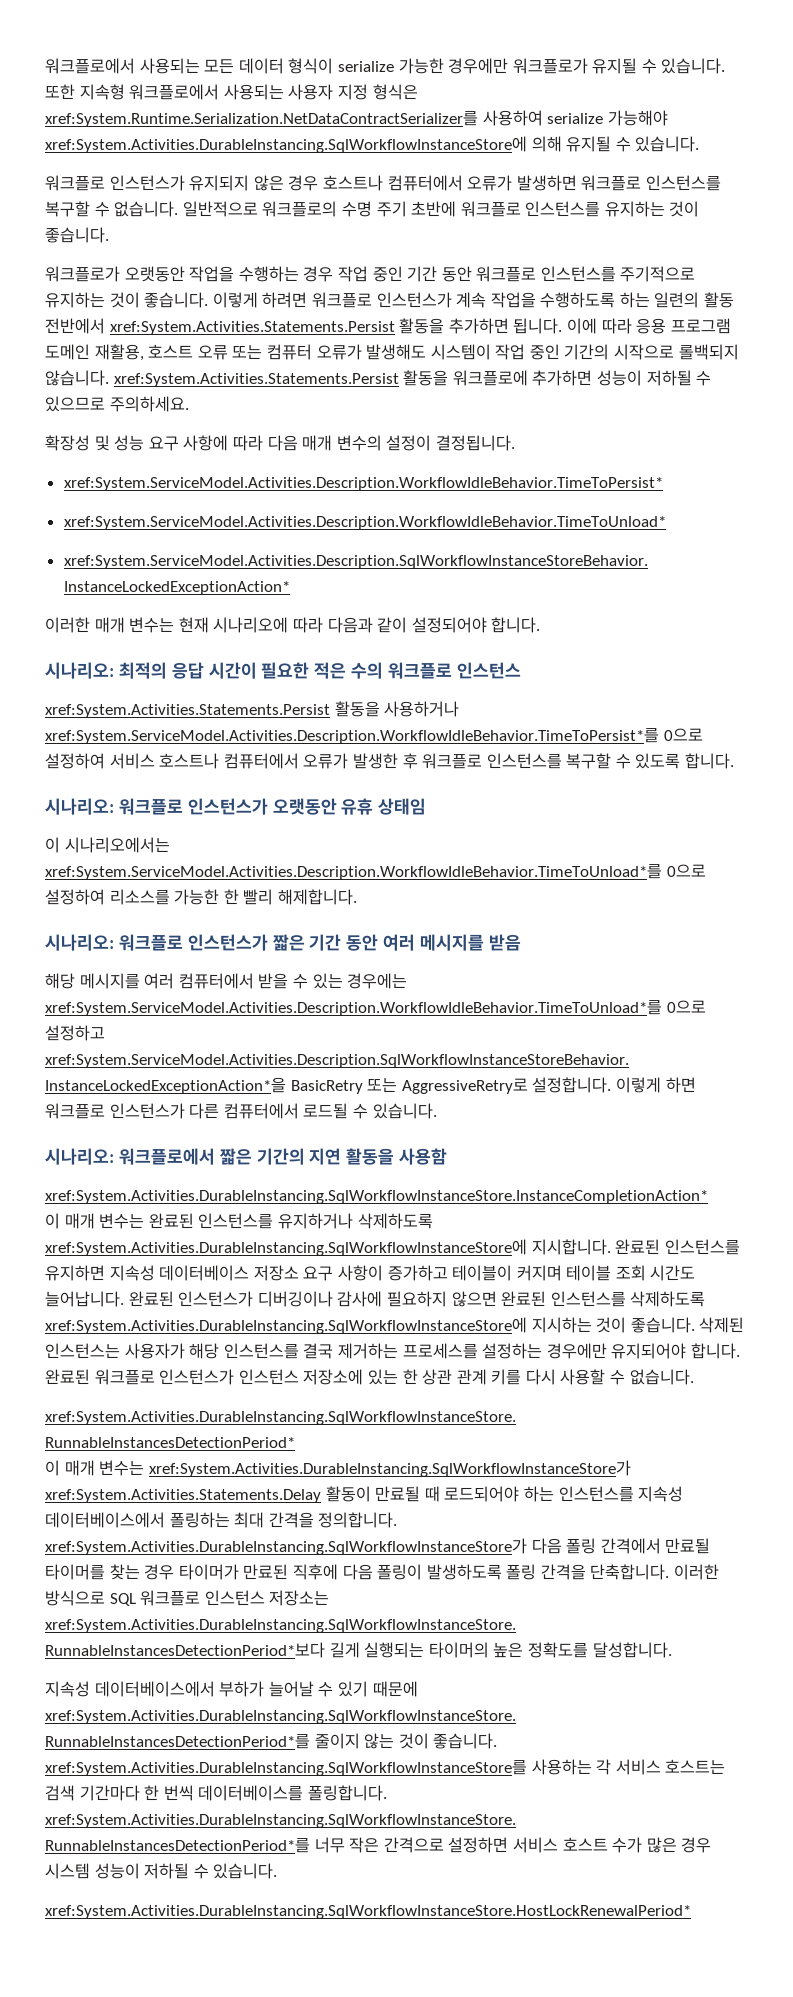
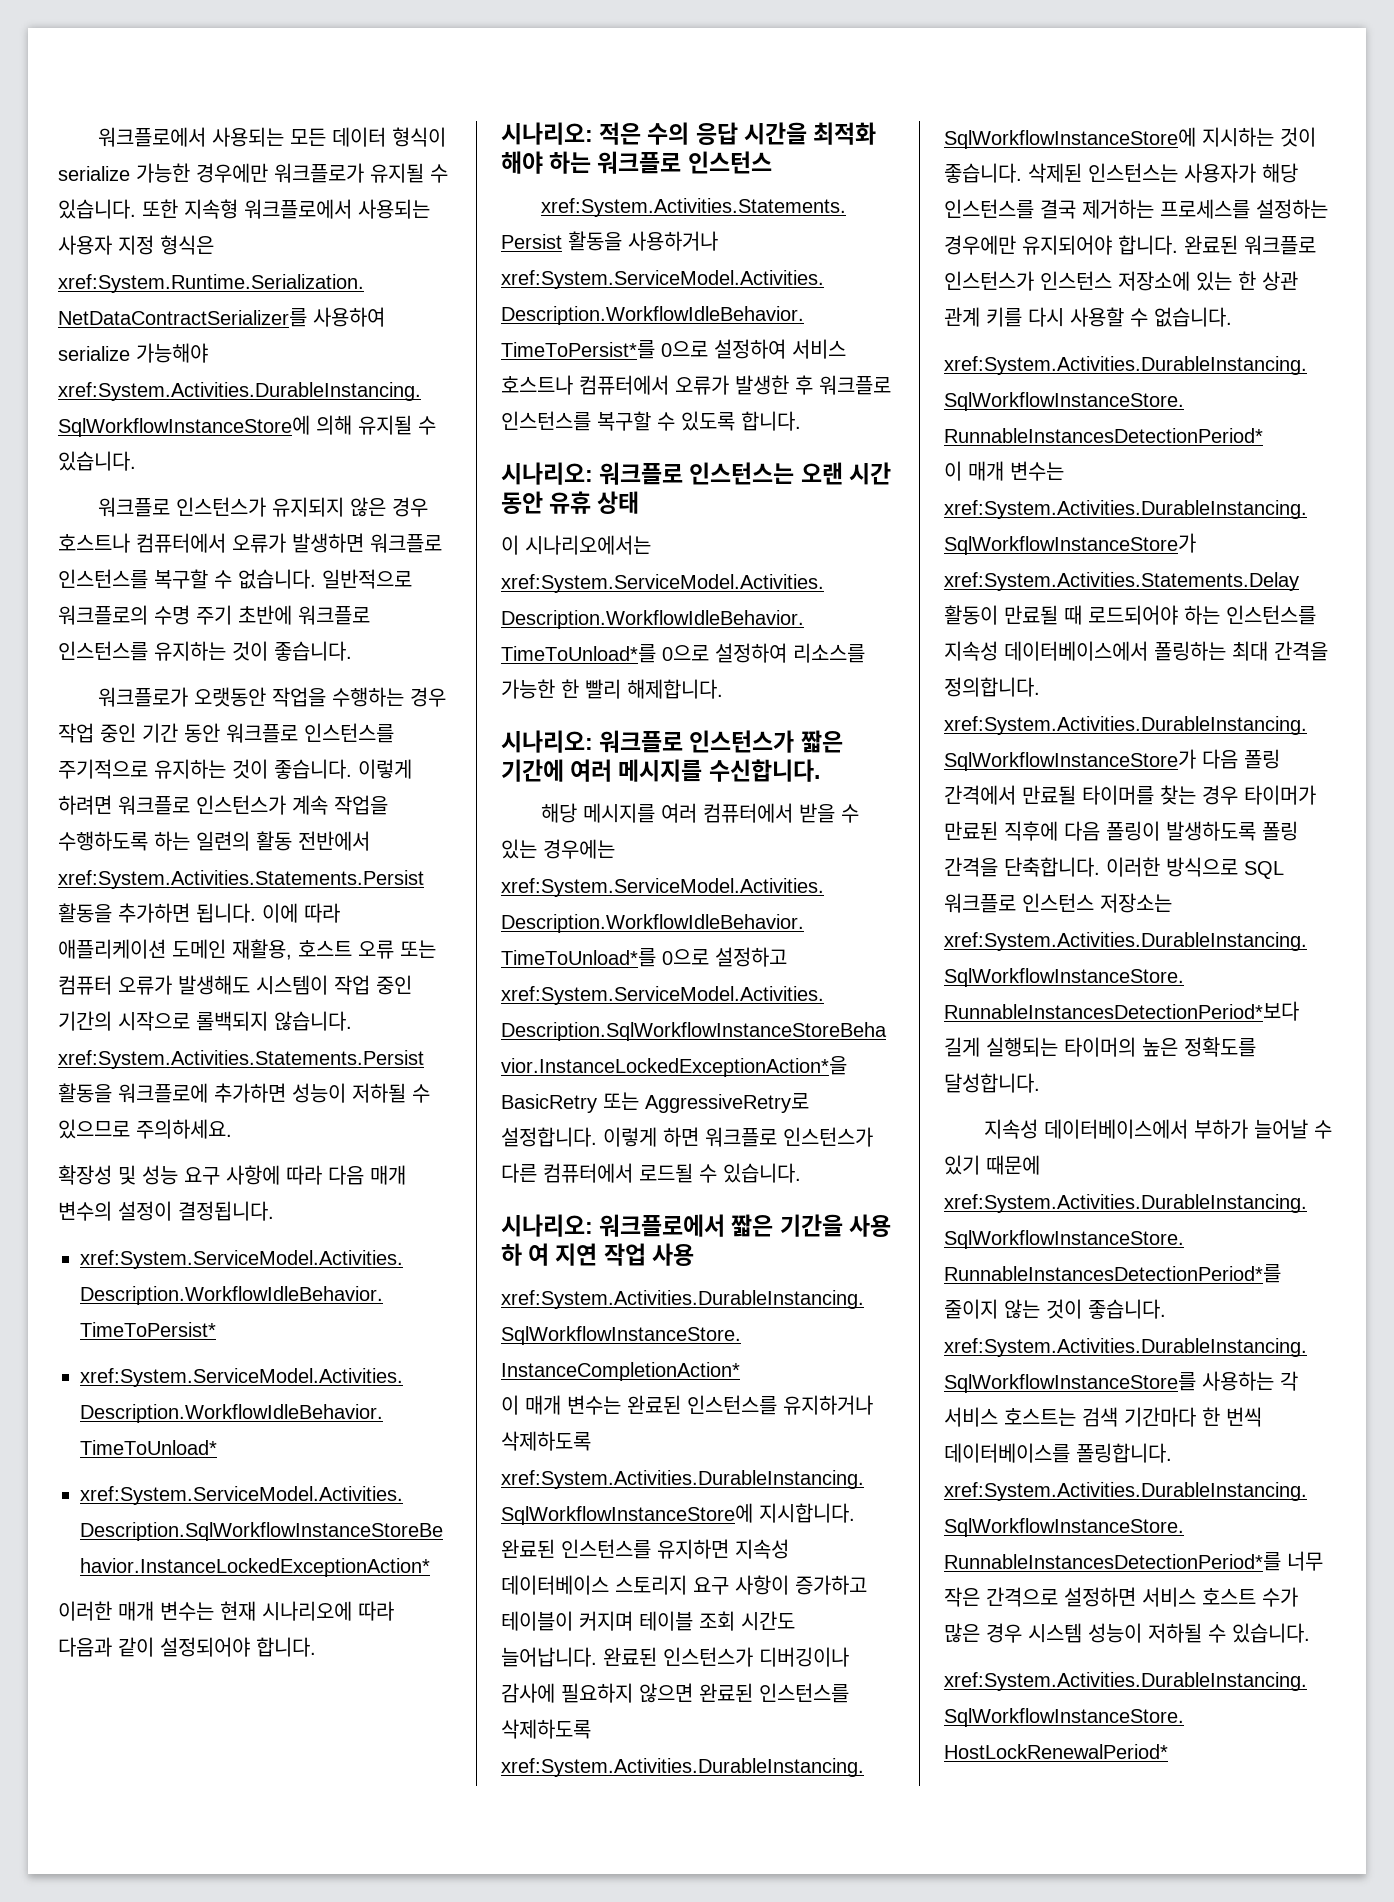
- 이에 따라 응용 프로그램 도메인 재활용, 호스트 오류 또는 컴퓨터 오류가 발생해도 시스템이 작업 중인 기간의 시작으로 롤백되지 않습니다. xref:System.Activities.Statements.Persist 활동을 워크플로에 추가하면 성능이 저하될 수 있으므로 주의하세요.
+ 이에 따라 애플리케이션 도메인 재활용, 호스트 오류 또는 컴퓨터 오류가 발생해도 시스템이 작업 중인 기간의 시작으로 롤백되지 않습니다. xref:System.Activities.Statements.Persist 활동을 워크플로에 추가하면 성능이 저하될 수 있으므로 주의하세요.
- 시나리오: 최적의 응답 시간이 필요한 적은 수의 워크플로 인스턴스
+ 시나리오: 적은 수의 응답 시간을 최적화 해야 하는 워크플로 인스턴스
- 시나리오: 워크플로 인스턴스가 오랫동안 유휴 상태임
+ 시나리오: 워크플로 인스턴스는 오랜 시간 동안 유휴 상태
- 시나리오: 워크플로 인스턴스가 짧은 기간 동안 여러 메시지를 받음
+ 시나리오: 워크플로 인스턴스가 짧은 기간에 여러 메시지를 수신합니다.
- 시나리오: 워크플로에서 짧은 기간의 지연 활동을 사용함
+ 시나리오: 워크플로에서 짧은 기간을 사용 하 여 지연 작업 사용
- 완료된 인스턴스를 유지하면 지속성 데이터베이스 저장소 요구 사항이 증가하고 테이블이 커지며 테이블 조회 시간도 늘어납니다.
+ 완료된 인스턴스를 유지하면 지속성 데이터베이스 스토리지 요구 사항이 증가하고 테이블이 커지며 테이블 조회 시간도 늘어납니다.

